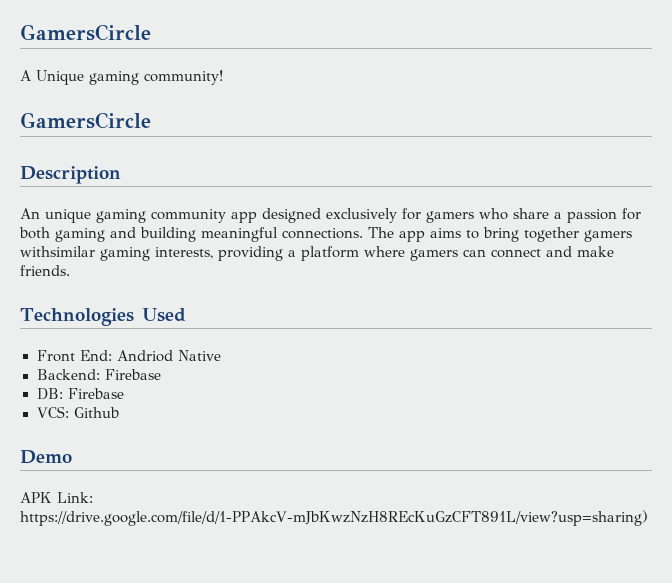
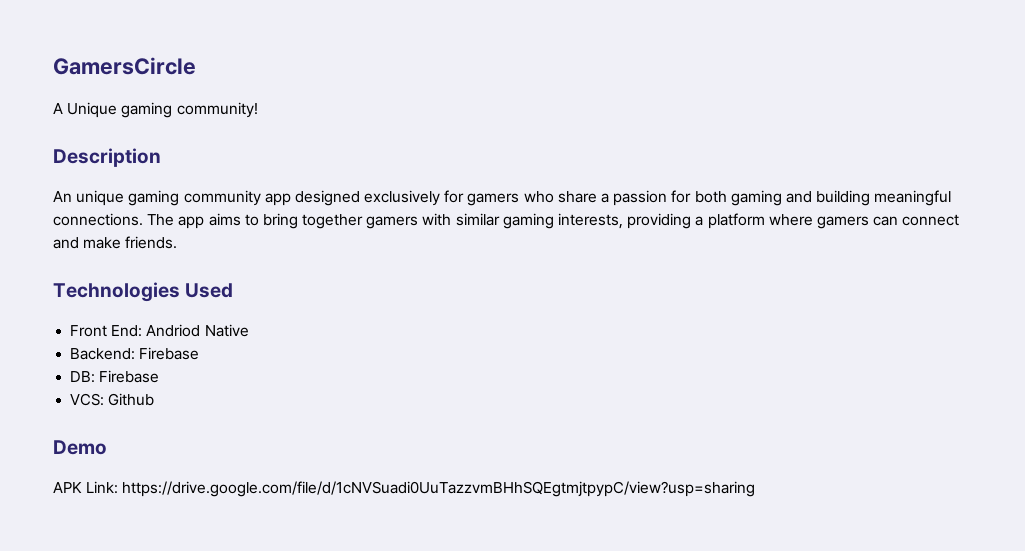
  A Unique gaming community!
- GamersCircle
- The app aims to bring together gamers withsimilar gaming interests, providing a platform where gamers can connect and make friends.
+ The app aims to bring together gamers with similar gaming interests, providing a platform where gamers can connect and make friends.
- APK Link: https://drive.google.com/file/d/1-PPAkcV-mJbKwzNzH8REcKuGzCFT891L/view?usp=sharing)
+ APK Link: https://drive.google.com/file/d/1cNVSuadi0UuTazzvmBHhSQEgtmjtpypC/view?usp=sharing

